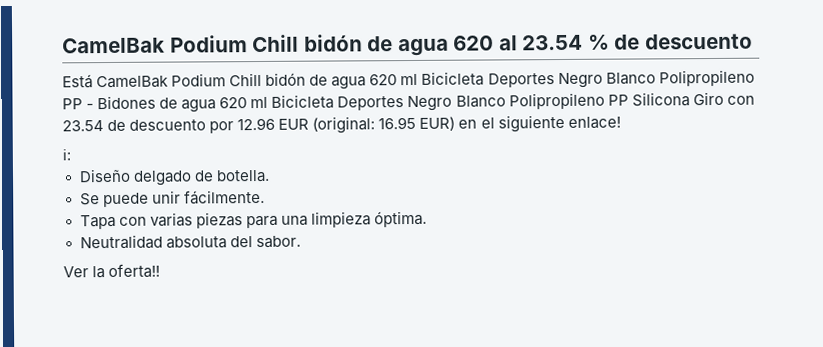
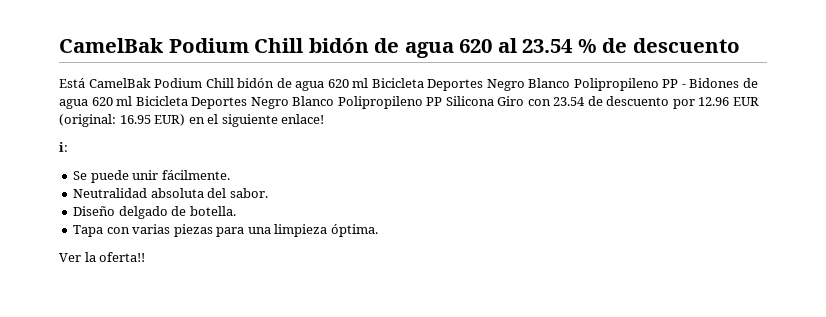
+ Se puede unir fácilmente.
+ Neutralidad absoluta del sabor.
- Se puede unir fácilmente.
- Neutralidad absoluta del sabor.

